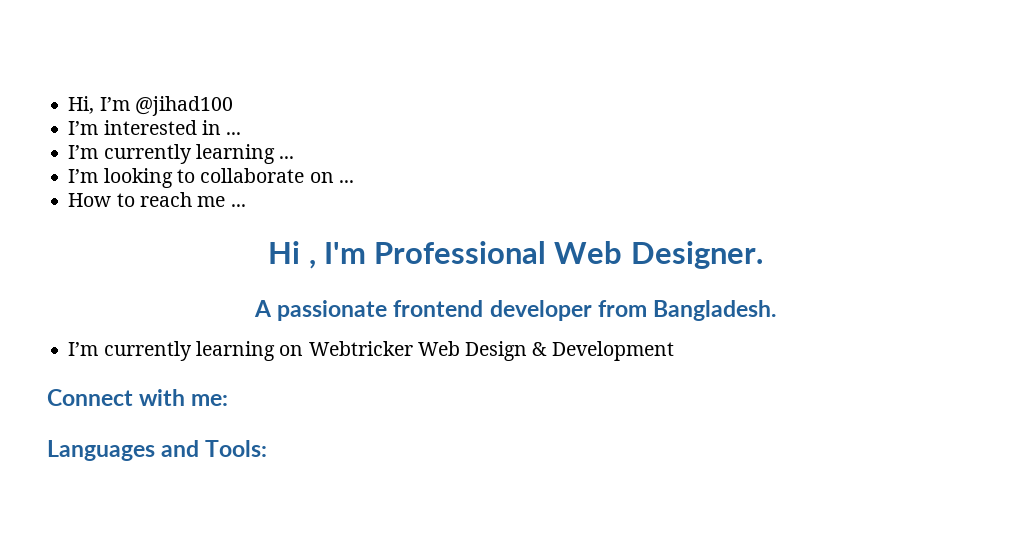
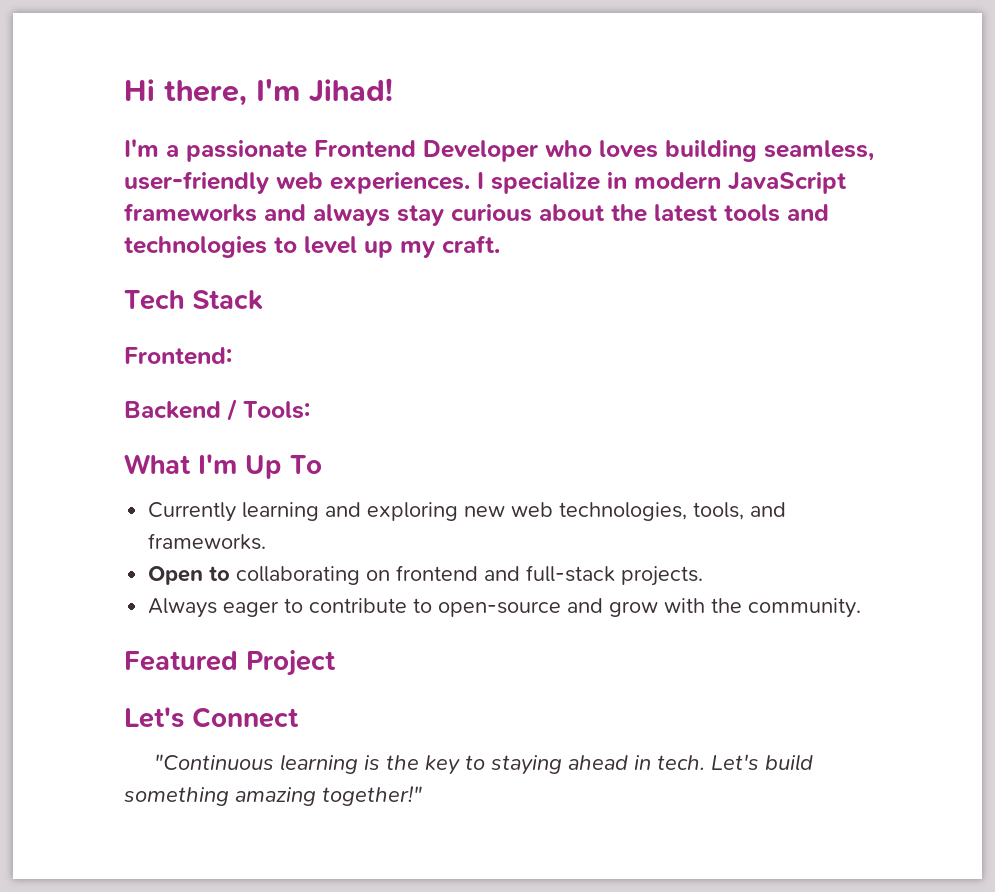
- Hi, I’m @jihad100
- I’m interested in ...
- I’m currently learning ...
- I’m looking to collaborate on ...
- How to reach me ...
- Hi , I'm Professional Web Designer.
- A passionate frontend developer from Bangladesh.
- I’m currently learning on Webtricker Web Design & Development
- Connect with me:
- Languages and Tools:
+ Hi there, I'm Jihad!
+ I'm a passionate Frontend Developer who loves building seamless, user-friendly web experiences. I specialize in modern JavaScript frameworks and always stay curious about the latest tools and technologies to level up my craft.
+ Tech Stack
+ Frontend:
+ Backend / Tools:
+ What I'm Up To
+ Currently learning and exploring new web technologies, tools, and frameworks.
+ Open to collaborating on frontend and full-stack projects.
+ Always eager to contribute to open-source and grow with the community.
+ Featured Project
+ Let's Connect
+ "Continuous learning is the key to staying ahead in tech. Let's build something amazing together!"

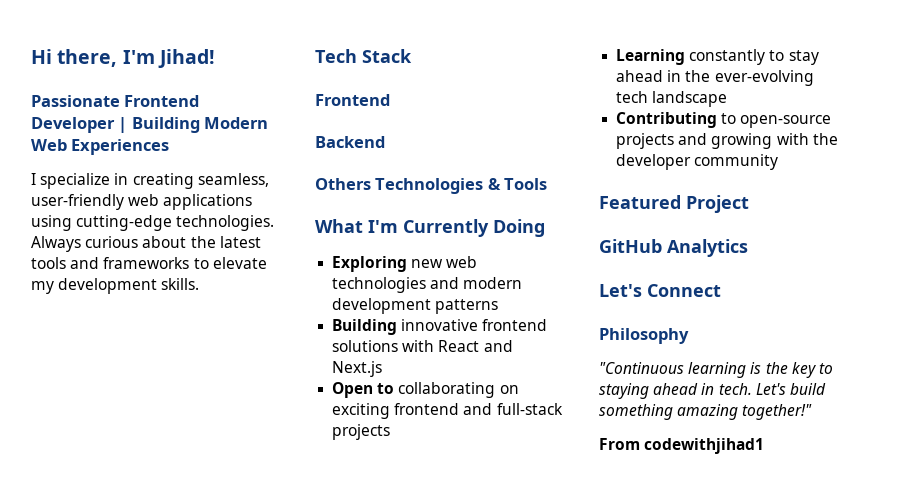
- I'm a passionate Frontend Developer who loves building seamless, user-friendly web experiences. I specialize in modern JavaScript frameworks and always stay curious about the latest tools and technologies to level up my craft.
+ Passionate Frontend Developer | Building Modern Web Experiences
+ I specialize in creating seamless, user-friendly web applications using cutting-edge technologies. Always curious about the latest tools and frameworks to elevate my development skills.
  Tech Stack
- Frontend:
+ Frontend
- Backend / Tools:
- What I'm Up To
- Currently learning and exploring new web technologies, tools, and frameworks.
+ Backend
+ Others Technologies & Tools
+ What I'm Currently Doing
+ Exploring new web technologies and modern development patterns
+ Building innovative frontend solutions with React and Next.js
- Open to collaborating on frontend and full-stack projects.
- Always eager to contribute to open-source and grow with the community.
+ Open to collaborating on exciting frontend and full-stack projects
+ Learning constantly to stay ahead in the ever-evolving tech landscape
+ Contributing to open-source projects and growing with the developer community
+ GitHub Analytics
+ Philosophy
+ From codewithjihad1

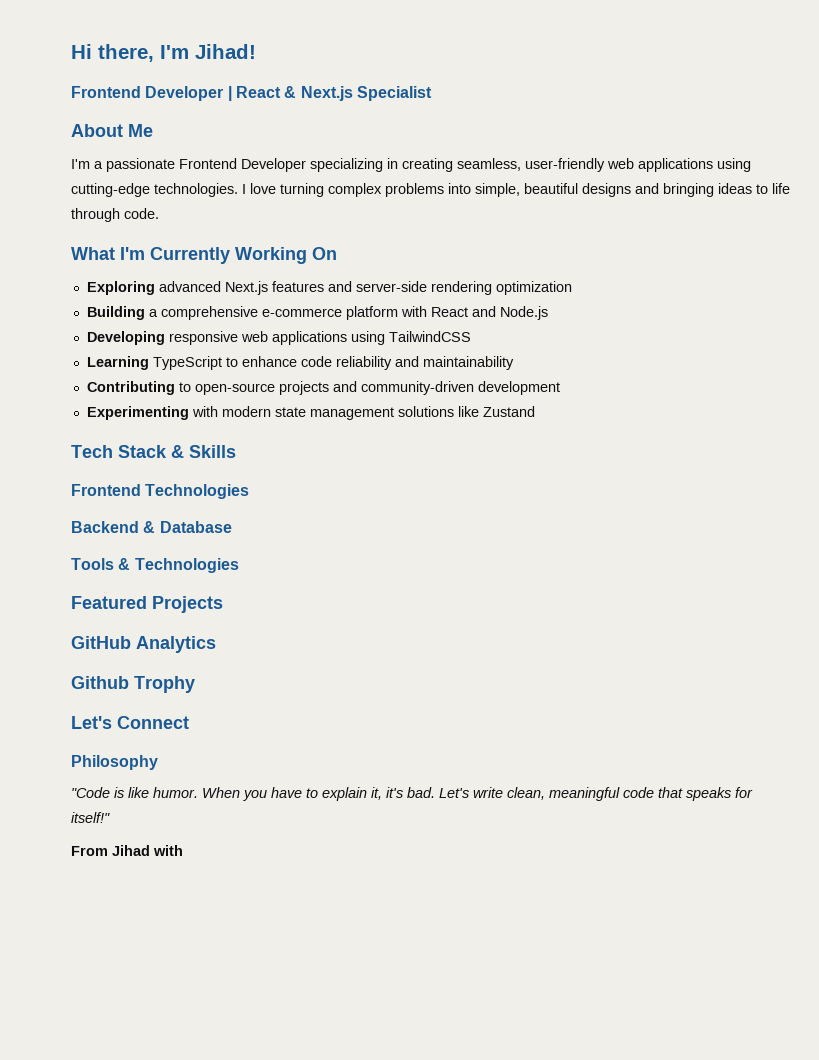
- Passionate Frontend Developer | Building Modern Web Experiences
- I specialize in creating seamless, user-friendly web applications using cutting-edge technologies.
+ Frontend Developer | React & Next.js Specialist
+ About Me
+ I'm a passionate Frontend Developer specializing in creating seamless, user-friendly web applications using cutting-edge technologies.
- Always curious about the latest tools and frameworks to elevate my development skills.
- Tech Stack
- Frontend
- Backend
- Others Technologies & Tools
+ I love turning complex problems into simple, beautiful designs and bringing ideas to life through code.
- What I'm Currently Doing
+ What I'm Currently Working On
- Exploring new web technologies and modern development patterns
- Building innovative frontend solutions with React and Next.js
- Open to collaborating on exciting frontend and full-stack projects
- Learning constantly to stay ahead in the ever-evolving tech landscape
+ Exploring advanced Next.js features and server-side rendering optimization
+ Building a comprehensive e-commerce platform with React and Node.js
+ Developing responsive web applications using TailwindCSS
+ Learning TypeScript to enhance code reliability and maintainability
- Contributing to open-source projects and growing with the developer community
+ Contributing to open-source projects and community-driven development
+ Experimenting with modern state management solutions like Zustand
+ Tech Stack & Skills
+ Frontend Technologies
+ Backend & Database
+ Tools & Technologies
- Featured Project
+ Featured Projects
+ Github Trophy
- "Continuous learning is the key to staying ahead in tech. Let's build something amazing together!"
+ "Code is like humor. When you have to explain it, it's bad. Let's write clean, meaningful code that speaks for itself!"
- From codewithjihad1
+ From Jihad with

